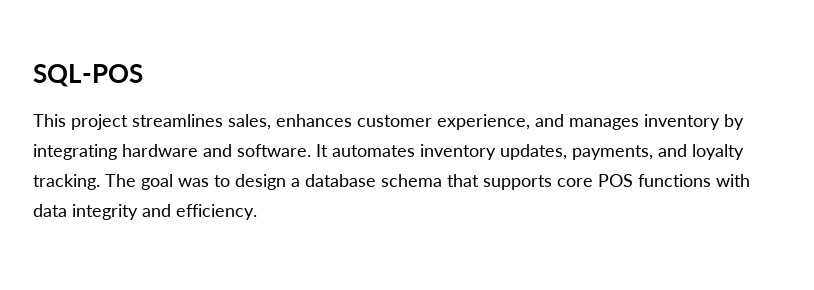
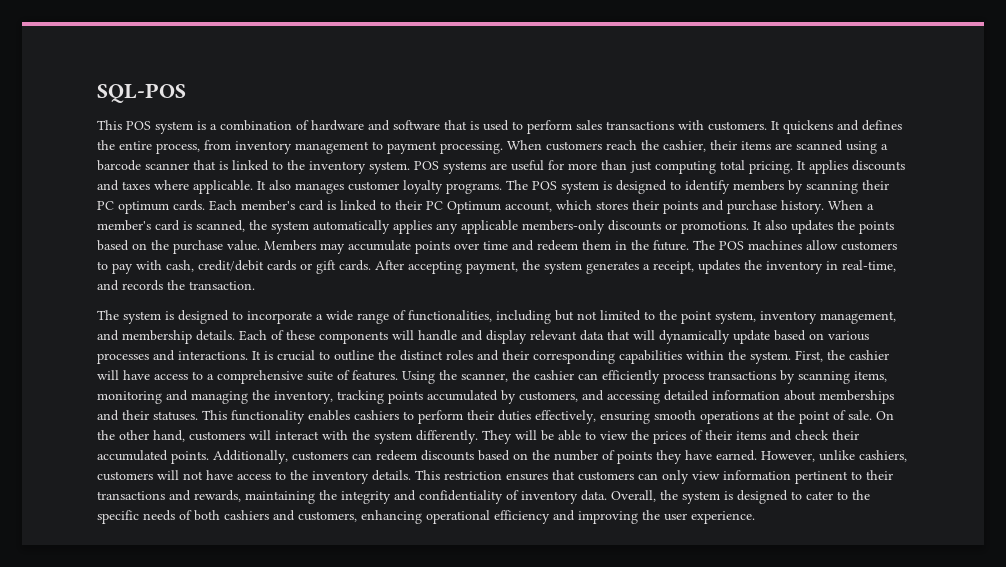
- This project streamlines sales, enhances customer experience, and manages inventory by integrating hardware and software. It automates inventory updates, payments, and loyalty tracking. The goal was to design a database schema that supports core POS functions with data integrity and efficiency.
+ This POS system is a combination of hardware and software that is used to perform sales transactions with customers. It quickens and defines the entire process, from inventory management to payment processing. When customers reach the cashier, their items are scanned using a barcode scanner that is linked to the inventory system. POS systems are useful for more than just computing total pricing. It applies discounts and taxes where applicable. It also manages customer loyalty programs. The POS system is designed to identify members by scanning their PC optimum cards. Each member's card is linked to their PC Optimum account, which stores their points and purchase history. When a member's card is scanned, the system automatically applies any applicable members-only discounts or promotions. It also updates the points based on the purchase value. Members may accumulate points over time and redeem them in the future. The POS machines allow customers to pay with cash, credit/debit cards or gift cards. After accepting payment, the system generates a receipt, updates the inventory in real-time, and records the transaction.
+ The system is designed to incorporate a wide range of functionalities, including but not limited to the point system, inventory management, and membership details. Each of these components will handle and display relevant data that will dynamically update based on various processes and interactions. It is crucial to outline the distinct roles and their corresponding capabilities within the system. First, the cashier will have access to a comprehensive suite of features. Using the scanner, the cashier can efficiently process transactions by scanning items, monitoring and managing the inventory, tracking points accumulated by customers, and accessing detailed information about memberships and their statuses. This functionality enables cashiers to perform their duties effectively, ensuring smooth operations at the point of sale. On the other hand, customers will interact with the system differently. They will be able to view the prices of their items and check their accumulated points. Additionally, customers can redeem discounts based on the number of points they have earned. However, unlike cashiers, customers will not have access to the inventory details. This restriction ensures that customers can only view information pertinent to their transactions and rewards, maintaining the integrity and confidentiality of inventory data. Overall, the system is designed to cater to the specific needs of both cashiers and customers, enhancing operational efficiency and improving the user experience.

